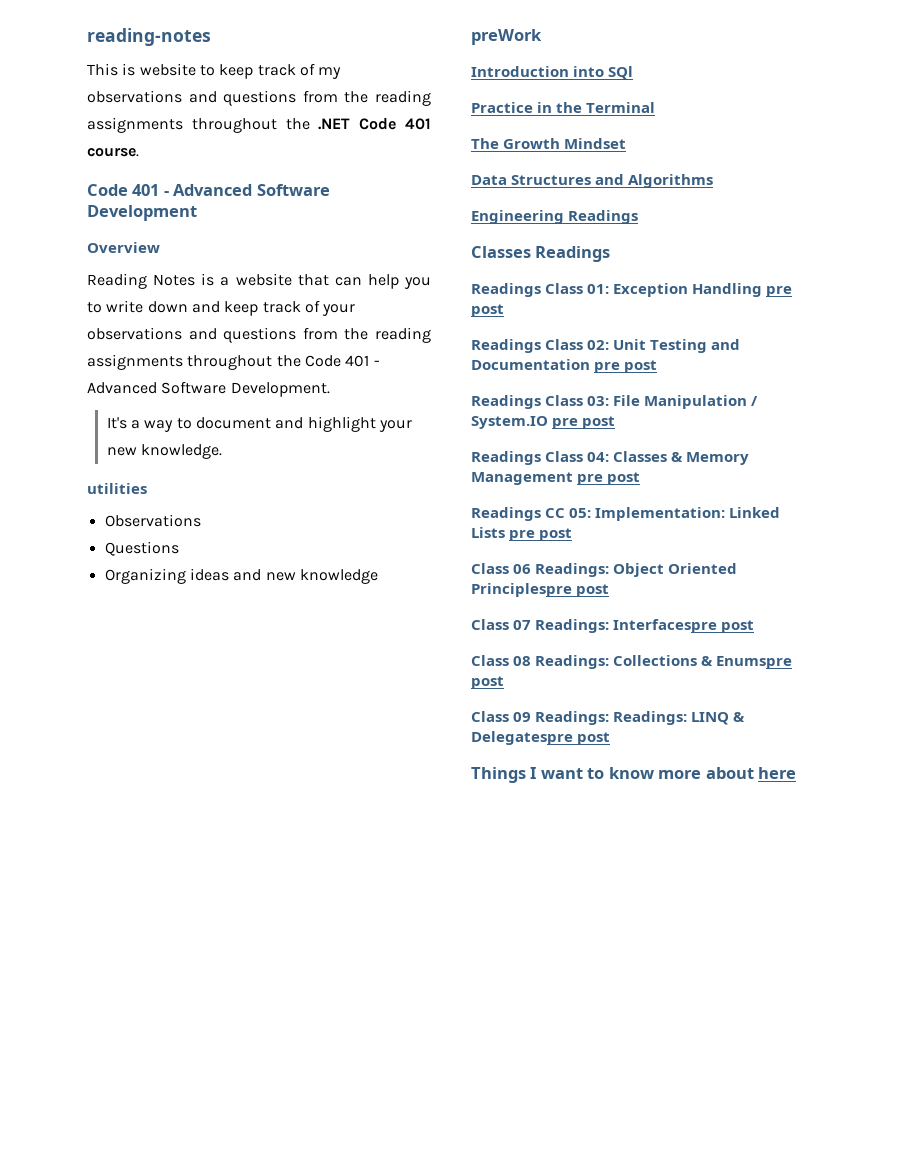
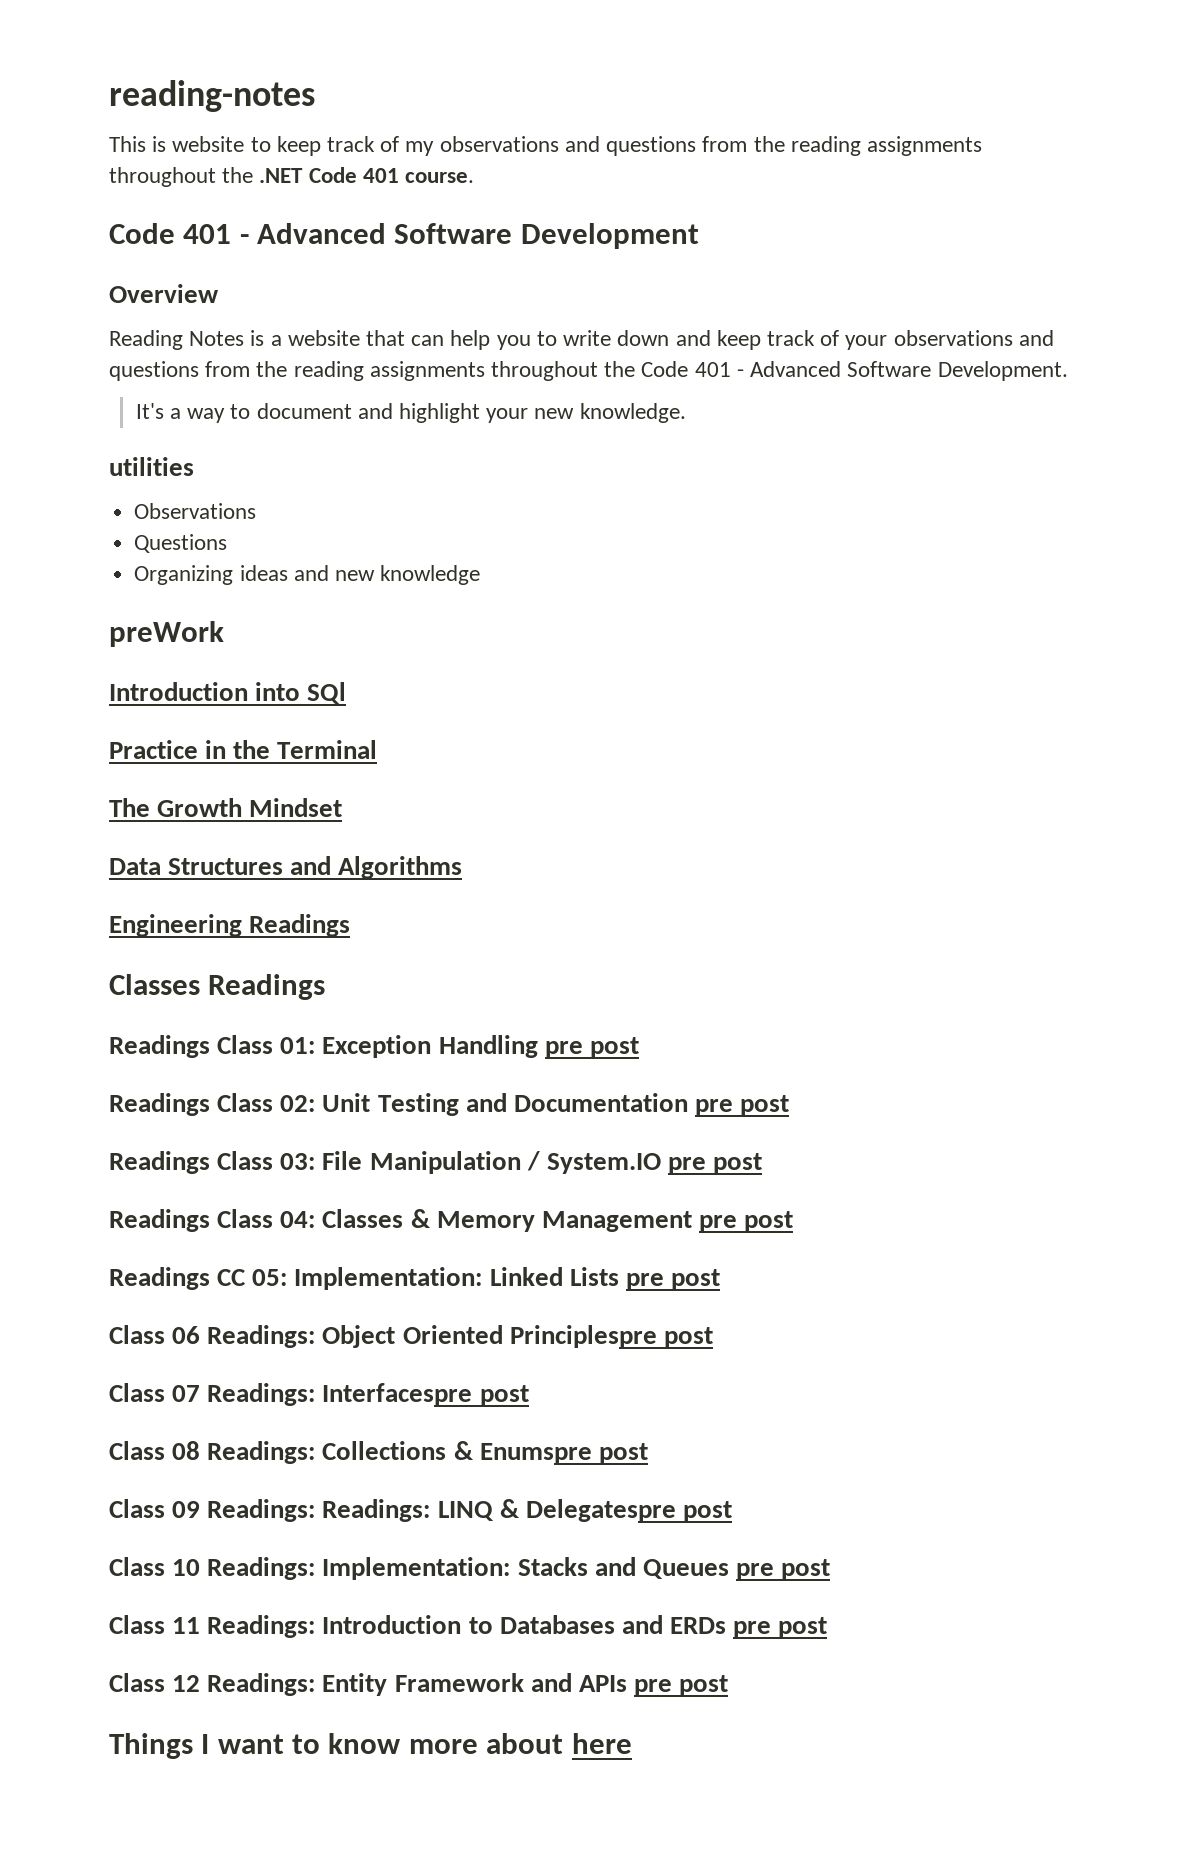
+ Class 10 Readings: Implementation: Stacks and Queues pre post
+ Class 11 Readings: Introduction to Databases and ERDs pre post
+ Class 12 Readings: Entity Framework and APIs pre post

